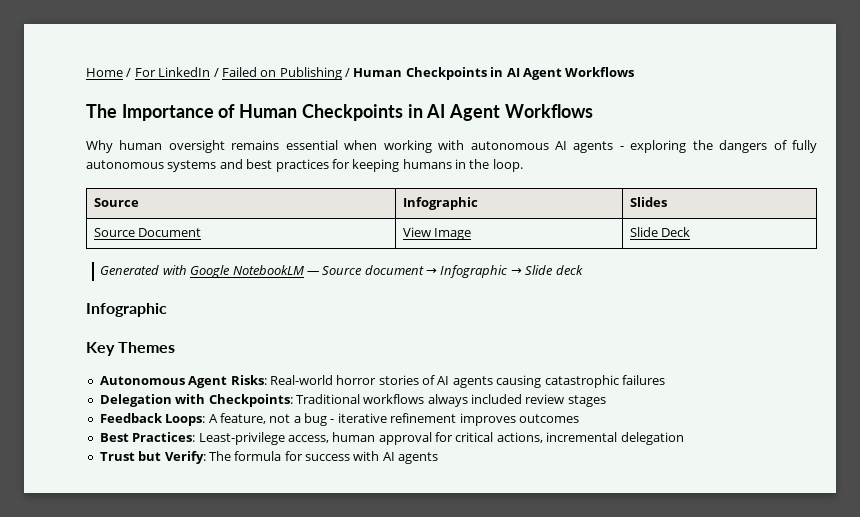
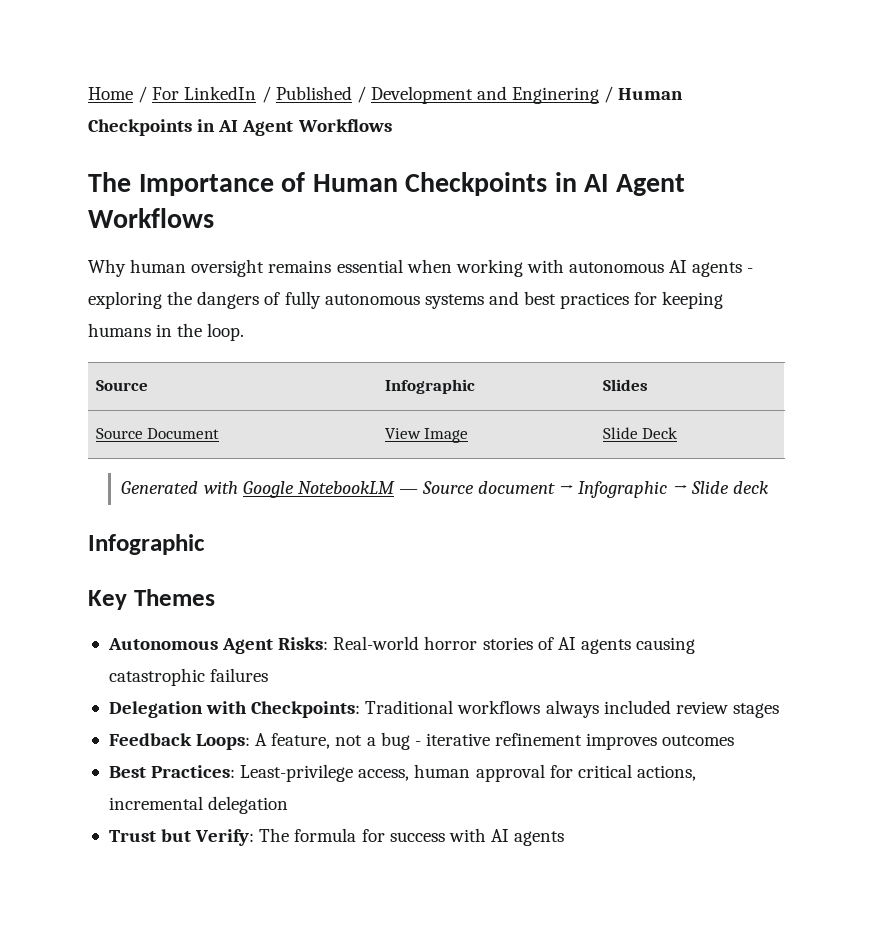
- Home / For LinkedIn / Failed on Publishing / Human Checkpoints in AI Agent Workflows
+ Home / For LinkedIn / Published / Development and Enginering / Human Checkpoints in AI Agent Workflows

